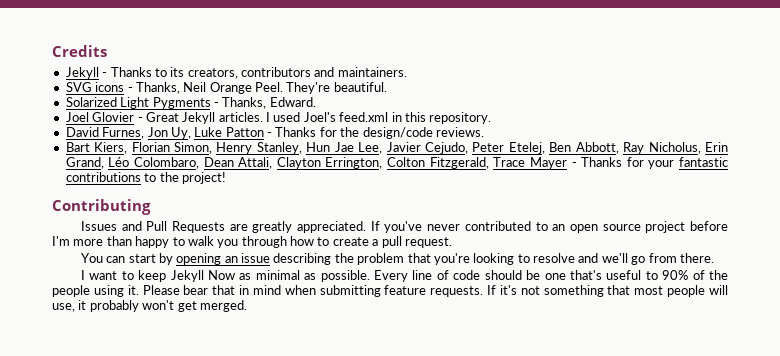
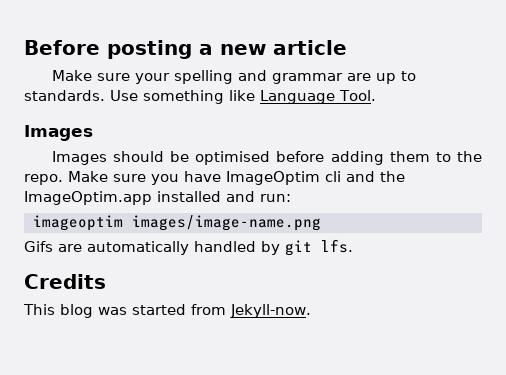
+ Before posting a new article
+ Make sure your spelling and grammar are up to standards. Use something like Language Tool.
+ Images
+ Images should be optimised before adding them to the repo. Make sure you have ImageOptim cli and the ImageOptim.app installed and run:
+ imageoptim images/image-name.png
+ Gifs are automatically handled by git lfs.
  Credits
- Jekyll - Thanks to its creators, contributors and maintainers.
- SVG icons - Thanks, Neil Orange Peel. They're beautiful.
- Solarized Light Pygments - Thanks, Edward.
- Joel Glovier - Great Jekyll articles. I used Joel's feed.xml in this repository.
- David Furnes, Jon Uy, Luke Patton - Thanks for the design/code reviews.
- Bart Kiers, Florian Simon, Henry Stanley, Hun Jae Lee, Javier Cejudo, Peter Etelej, Ben Abbott, Ray Nicholus, Erin Grand, Léo Colombaro, Dean Attali, Clayton Errington, Colton Fitzgerald, Trace Mayer - Thanks for your fantastic contributions to the project!
- Contributing
- Issues and Pull Requests are greatly appreciated. If you've never contributed to an open source project before I'm more than happy to walk you through how to create a pull request.
- You can start by opening an issue describing the problem that you're looking to resolve and we'll go from there.
- I want to keep Jekyll Now as minimal as possible. Every line of code should be one that's useful to 90% of the people using it. Please bear that in mind when submitting feature requests. If it's not something that most people will use, it probably won't get merged.
+ This blog was started from Jekyll-now.

